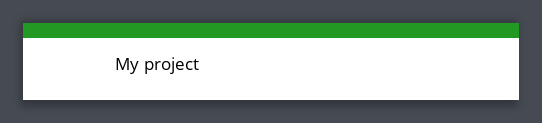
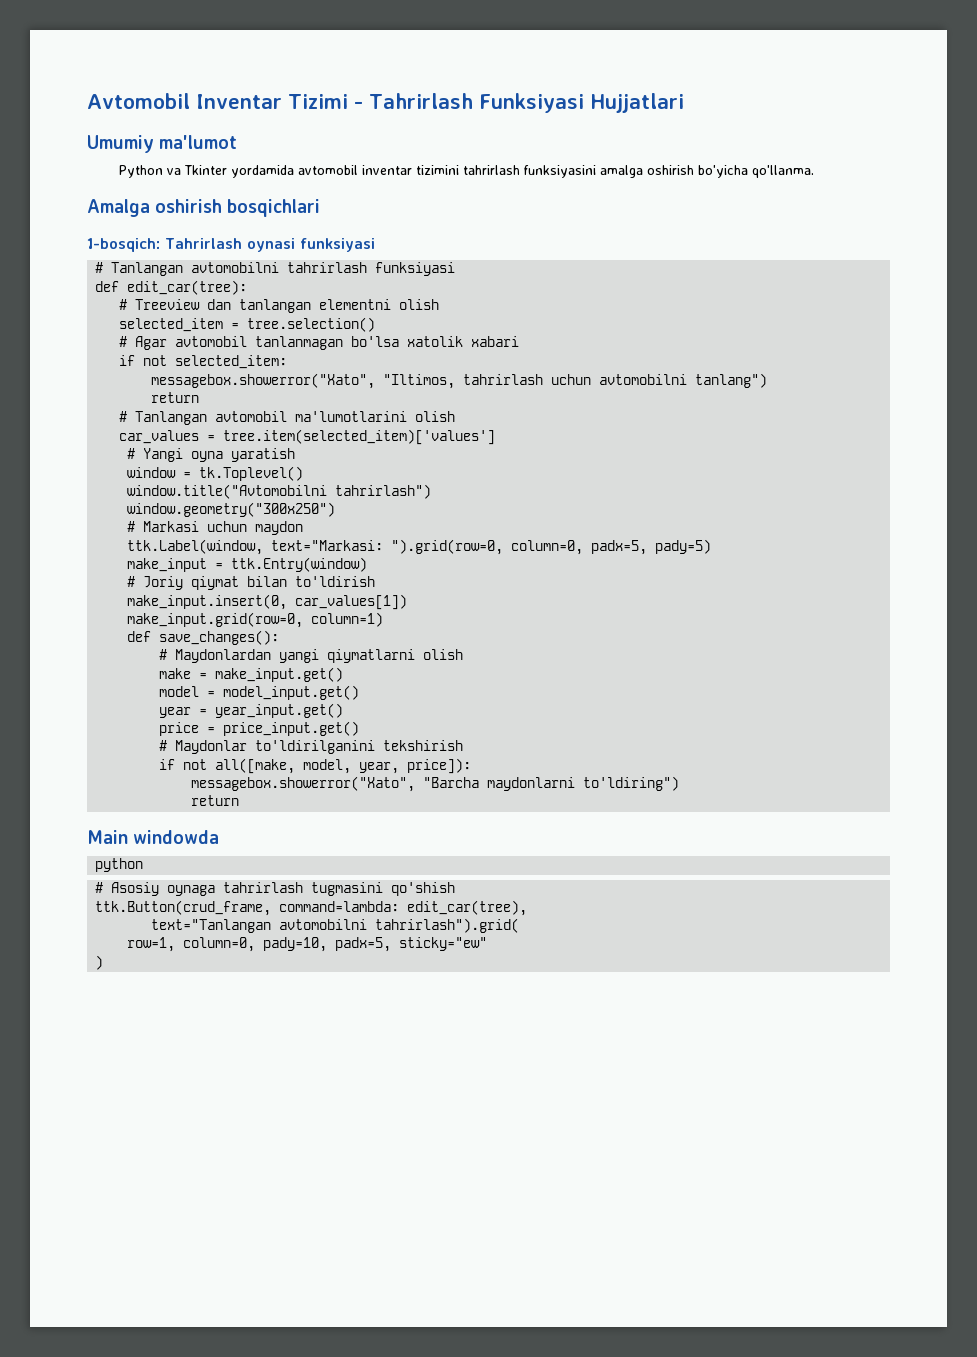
- My project
+ Avtomobil Inventar Tizimi - Tahrirlash Funksiyasi Hujjatlari
+ Umumiy ma'lumot
+ Python va Tkinter yordamida avtomobil inventar tizimini tahrirlash funksiyasini amalga oshirish bo'yicha qo'llanma.
+ Amalga oshirish bosqichlari
+ 1-bosqich: Tahrirlash oynasi funksiyasi
+ # Tanlangan avtomobilni tahrirlash funksiyasi
+ def edit_car(tree):
+ # Treeview dan tanlangan elementni olish
+ selected_item = tree.selection()
+ # Agar avtomobil tanlanmagan bo'lsa xatolik xabari
+ if not selected_item:
+ messagebox.showerror("Xato", "Iltimos, tahrirlash uchun avtomobilni tanlang")
+ return
+ # Tanlangan avtomobil ma'lumotlarini olish
+ car_values = tree.item(selected_item)['values']
+ # Yangi oyna yaratish
+ window = tk.Toplevel()
+ window.title("Avtomobilni tahrirlash")
+ window.geometry("300x250")
+ # Markasi uchun maydon
+ ttk.Label(window, text="Markasi: ").grid(row=0, column=0, padx=5, pady=5)
+ make_input = ttk.Entry(window)
+ # Joriy qiymat bilan to'ldirish
+ make_input.insert(0, car_values[1])
+ make_input.grid(row=0, column=1)
+ def save_changes():
+ # Maydonlardan yangi qiymatlarni olish
+ make = make_input.get()
+ model = model_input.get()
+ year = year_input.get()
+ price = price_input.get()
+ # Maydonlar to'ldirilganini tekshirish
+ if not all([make, model, year, price]):
+ messagebox.showerror("Xato", "Barcha maydonlarni to'ldiring")
+ return
+ Main windowda
+ python
+ # Asosiy oynaga tahrirlash tugmasini qo'shish
+ ttk.Button(crud_frame, command=lambda: edit_car(tree),
+ text="Tanlangan avtomobilni tahrirlash").grid(
+ row=1, column=0, pady=10, padx=5, sticky="ew"
+ )

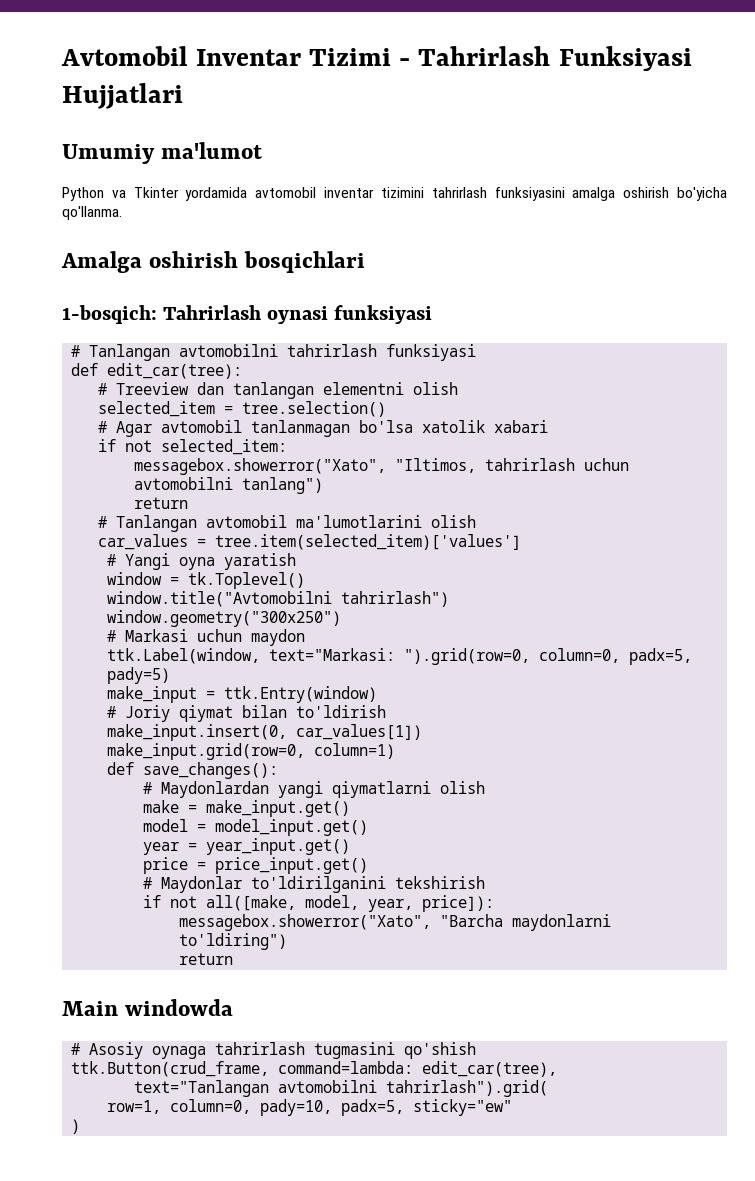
- python

